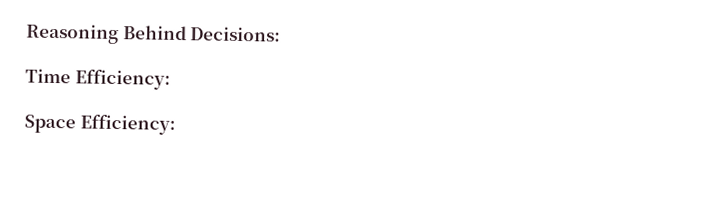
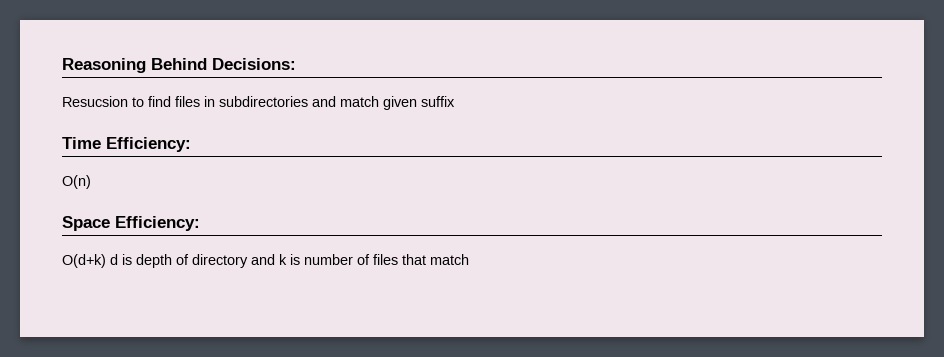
+ Resucsion to find files in subdirectories and match given suffix
+ O(n)
+ O(d+k) d is depth of directory and k is number of files that match

